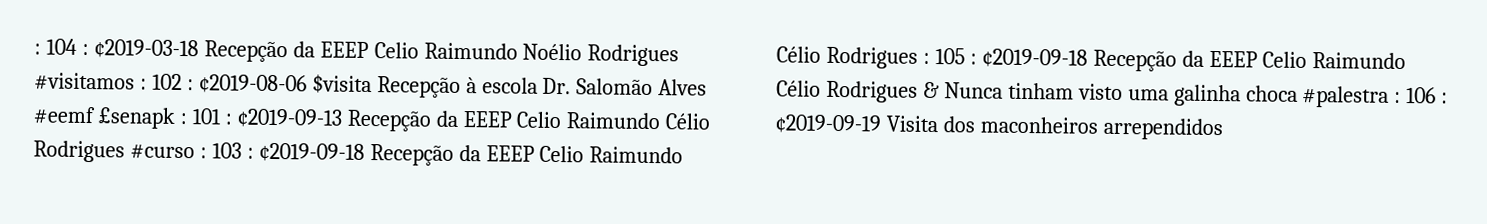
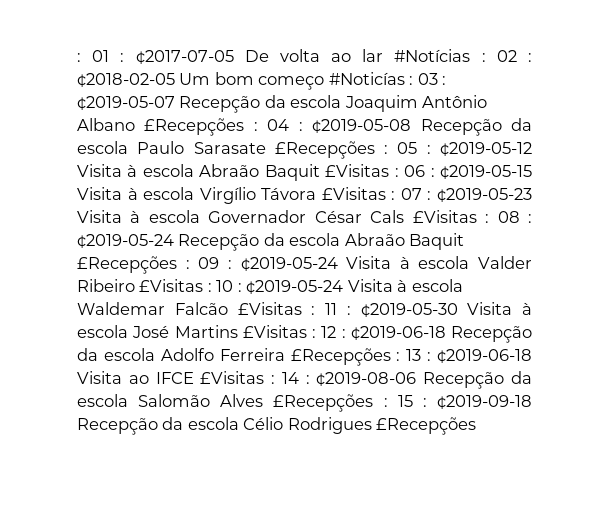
- : 104 : ¢2019-03-18 Recepção da EEEP Celio Raimundo Noélio Rodrigues #visitamos : 102 : ¢2019-08-06 $visita Recepção à escola Dr. Salomão Alves #eemf £senapk : 101 : ¢2019-09-13 Recepção da EEEP Celio Raimundo Célio Rodrigues #curso : 103 : ¢2019-09-18 Recepção da EEEP Celio Raimundo Célio Rodrigues : 105 : ¢2019-09-18 Recepção da EEEP Celio Raimundo Célio Rodrigues & Nunca tinham visto uma galinha choca #palestra : 106 : ¢2019-09-19 Visita dos maconheiros arrependidos
+ : 01 : ¢2017-07-05 De volta ao lar #Notícias : 02 : ¢2018-02-05 Um bom começo #Noticías : 03 : ¢2019-05-07 Recepção da escola Joaquim Antônio Albano £Recepções : 04 : ¢2019-05-08 Recepção da escola Paulo Sarasate £Recepções : 05 : ¢2019-05-12 Visita à escola Abraão Baquit £Visitas : 06 : ¢2019-05-15 Visita à escola Virgílio Távora £Visitas : 07 : ¢2019-05-23 Visita à escola Governador César Cals £Visitas : 08 : ¢2019-05-24 Recepção da escola Abraão Baquit £Recepções : 09 : ¢2019-05-24 Visita à escola Valder Ribeiro £Visitas : 10 : ¢2019-05-24 Visita à escola Waldemar Falcão £Visitas : 11 : ¢2019-05-30 Visita à escola José Martins £Visitas : 12 : ¢2019-06-18 Recepção da escola Adolfo Ferreira £Recepções : 13 : ¢2019-06-18 Visita ao IFCE £Visitas : 14 : ¢2019-08-06 Recepção da escola Salomão Alves £Recepções : 15 : ¢2019-09-18 Recepção da escola Célio Rodrigues £Recepções

